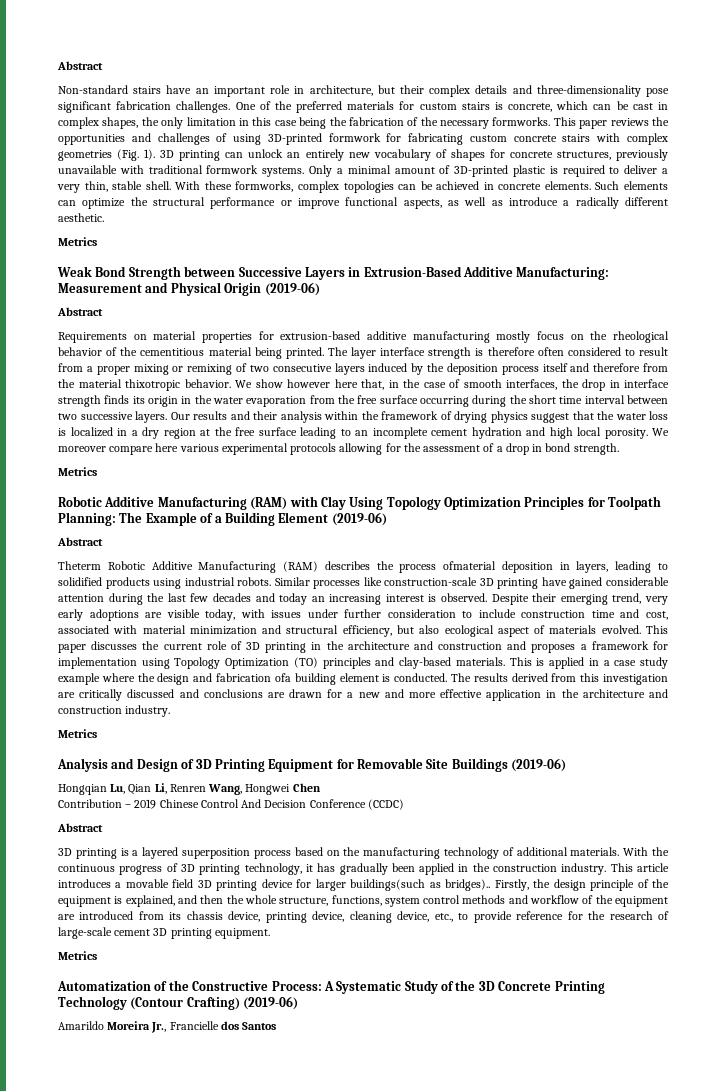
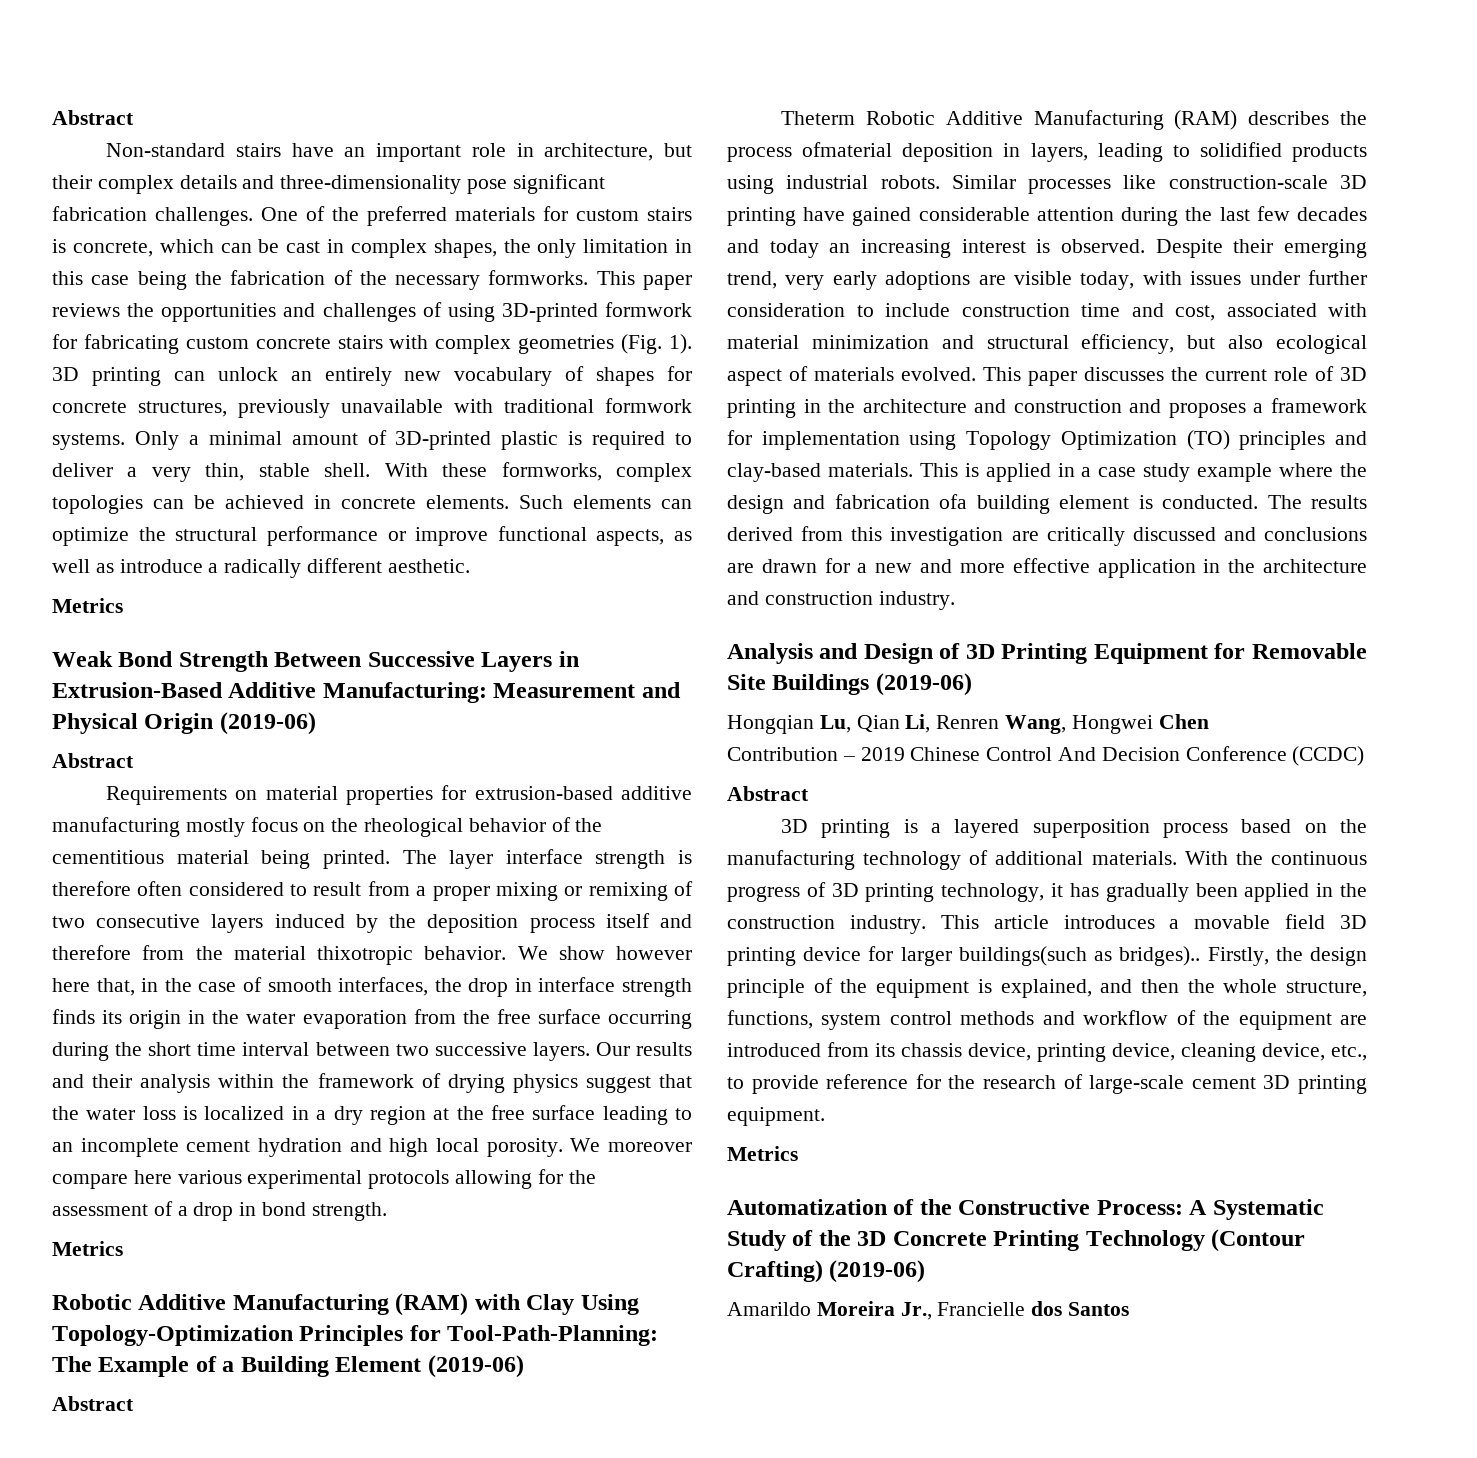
- Weak Bond Strength between Successive Layers in Extrusion-Based Additive Manufacturing: Measurement and Physical Origin (2019-06)
+ Weak Bond Strength Between Successive Layers in Extrusion-Based Additive Manufacturing: Measurement and Physical Origin (2019-06)
- Robotic Additive Manufacturing (RAM) with Clay Using Topology Optimization Principles for Toolpath Planning: The Example of a Building Element (2019-06)
+ Robotic Additive Manufacturing (RAM) with Clay Using Topology-Optimization Principles for Tool-Path-Planning: The Example of a Building Element (2019-06)
  The results derived from this investigation are critically discussed and conclusions are drawn for a new and more effective application in the architecture and construction industry.
- Metrics

